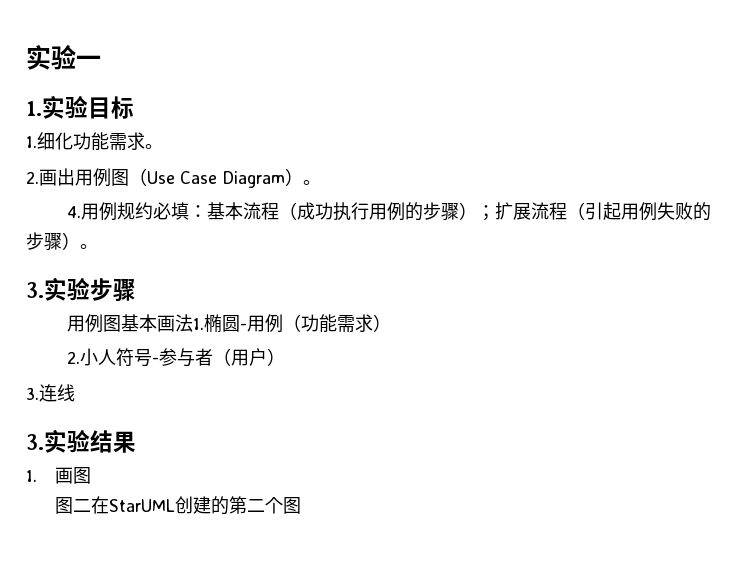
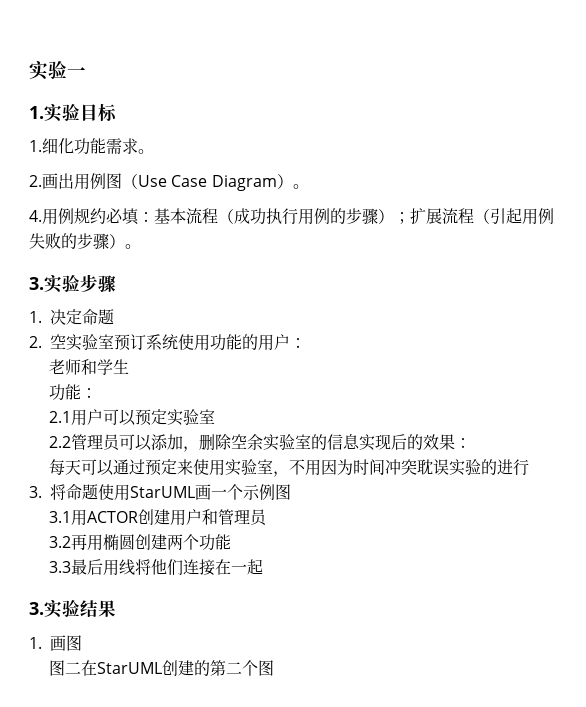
- 用例图基本画法1.椭圆-用例（功能需求）
- 2.小人符号-参与者（用户）
- 3.连线
+ 1.决定命题
+ 2.空实验室预订系统使用功能的用户：
+ 老师和学生
+ 功能：
+ 2.1用户可以预定实验室
+ 2.2管理员可以添加，删除空余实验室的信息实现后的效果：
+ 每天可以通过预定来使用实验室，不用因为时间冲突耽误实验的进行
+ 3.将命题使用StarUML画一个示例图
+ 3.1用ACTOR创建用户和管理员
+ 3.2再用椭圆创建两个功能
+ 3.3最后用线将他们连接在一起

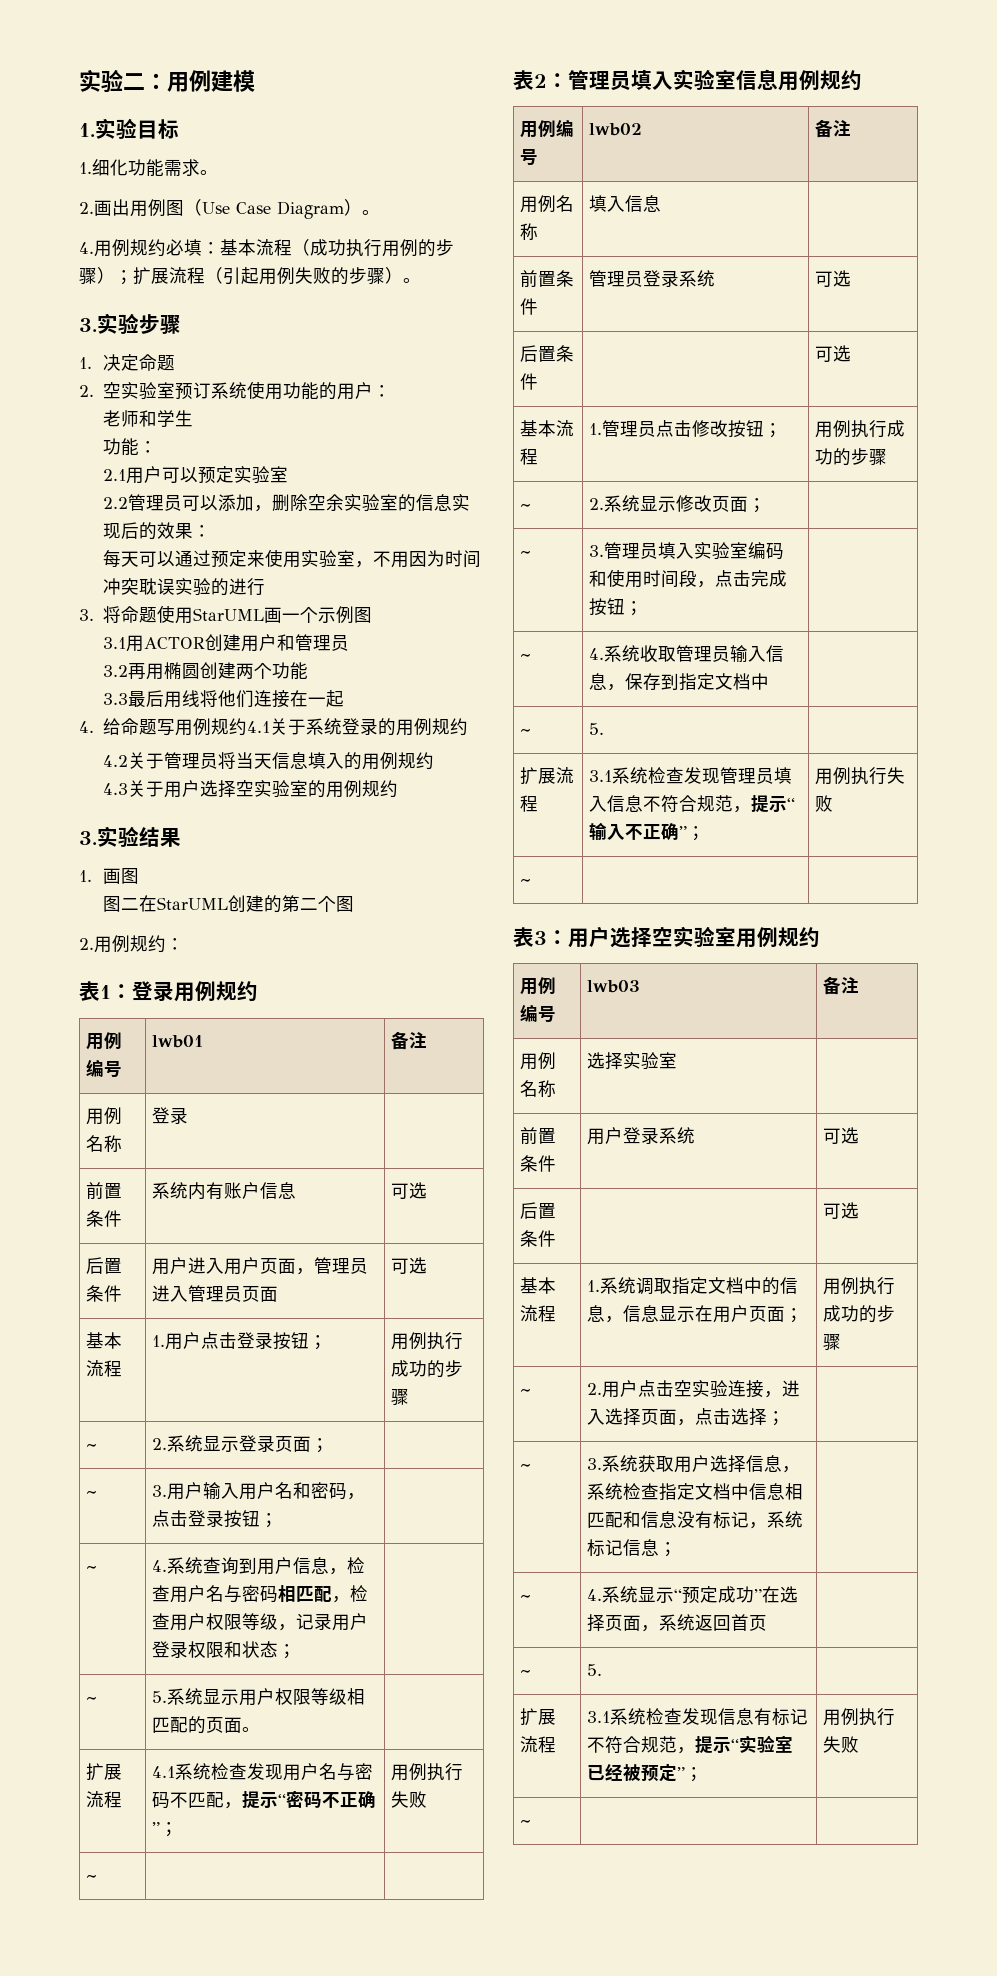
- 实验一
+ 实验二：用例建模
+ 4.给命题写用例规约4.1关于系统登录的用例规约
+ 4.2关于管理员将当天信息填入的用例规约
+ 4.3关于用户选择空实验室的用例规约
+ 2.用例规约：
+ 表1：登录用例规约
+ 用例编号 | lwb01 | 备注
+ 用例名称 | 登录 |
+ 前置条件 | 系统内有账户信息 | 可选
+ 后置条件 | 用户进入用户页面，管理员进入管理员页面 | 可选
+ 基本流程 | 1.用户点击登录按钮； | 用例执行成功的步骤
+ ~ | 2.系统显示登录页面； |
+ ~ | 3.用户输入用户名和密码，点击登录按钮； |
+ ~ | 4.系统查询到用户信息，检查用户名与密码相匹配，检查用户权限等级，记录用户登录权限和状态； |
+ ~ | 5.系统显示用户权限等级相匹配的页面。 |
+ 扩展流程 | 4.1系统检查发现用户名与密码不匹配，提示“密码不正确”； | 用例执行失败
+ ~ | |
+ 表2：管理员填入实验室信息用例规约
+ 用例编号 | lwb02 | 备注
+ 用例名称 | 填入信息 |
+ 前置条件 | 管理员登录系统 | 可选
+ 后置条件 | | 可选
+ 基本流程 | 1.管理员点击修改按钮； | 用例执行成功的步骤
+ ~ | 2.系统显示修改页面； |
+ ~ | 3.管理员填入实验室编码和使用时间段，点击完成按钮； |
+ ~ | 4.系统收取管理员输入信息，保存到指定文档中 |
+ ~ | 5. |
+ 扩展流程 | 3.1系统检查发现管理员填入信息不符合规范，提示“输入不正确”； | 用例执行失败
+ ~ | |
+ 表3：用户选择空实验室用例规约
+ 用例编号 | lwb03 | 备注
+ 用例名称 | 选择实验室 |
+ 前置条件 | 用户登录系统 | 可选
+ 后置条件 | | 可选
+ 基本流程 | 1.系统调取指定文档中的信息，信息显示在用户页面； | 用例执行成功的步骤
+ ~ | 2.用户点击空实验连接，进入选择页面，点击选择； |
+ ~ | 3.系统获取用户选择信息，系统检查指定文档中信息相匹配和信息没有标记，系统标记信息； |
+ ~ | 4.系统显示“预定成功”在选择页面，系统返回首页 |
+ ~ | 5. |
+ 扩展流程 | 3.1系统检查发现信息有标记不符合规范，提示“实验室已经被预定”； | 用例执行失败
+ ~ | |

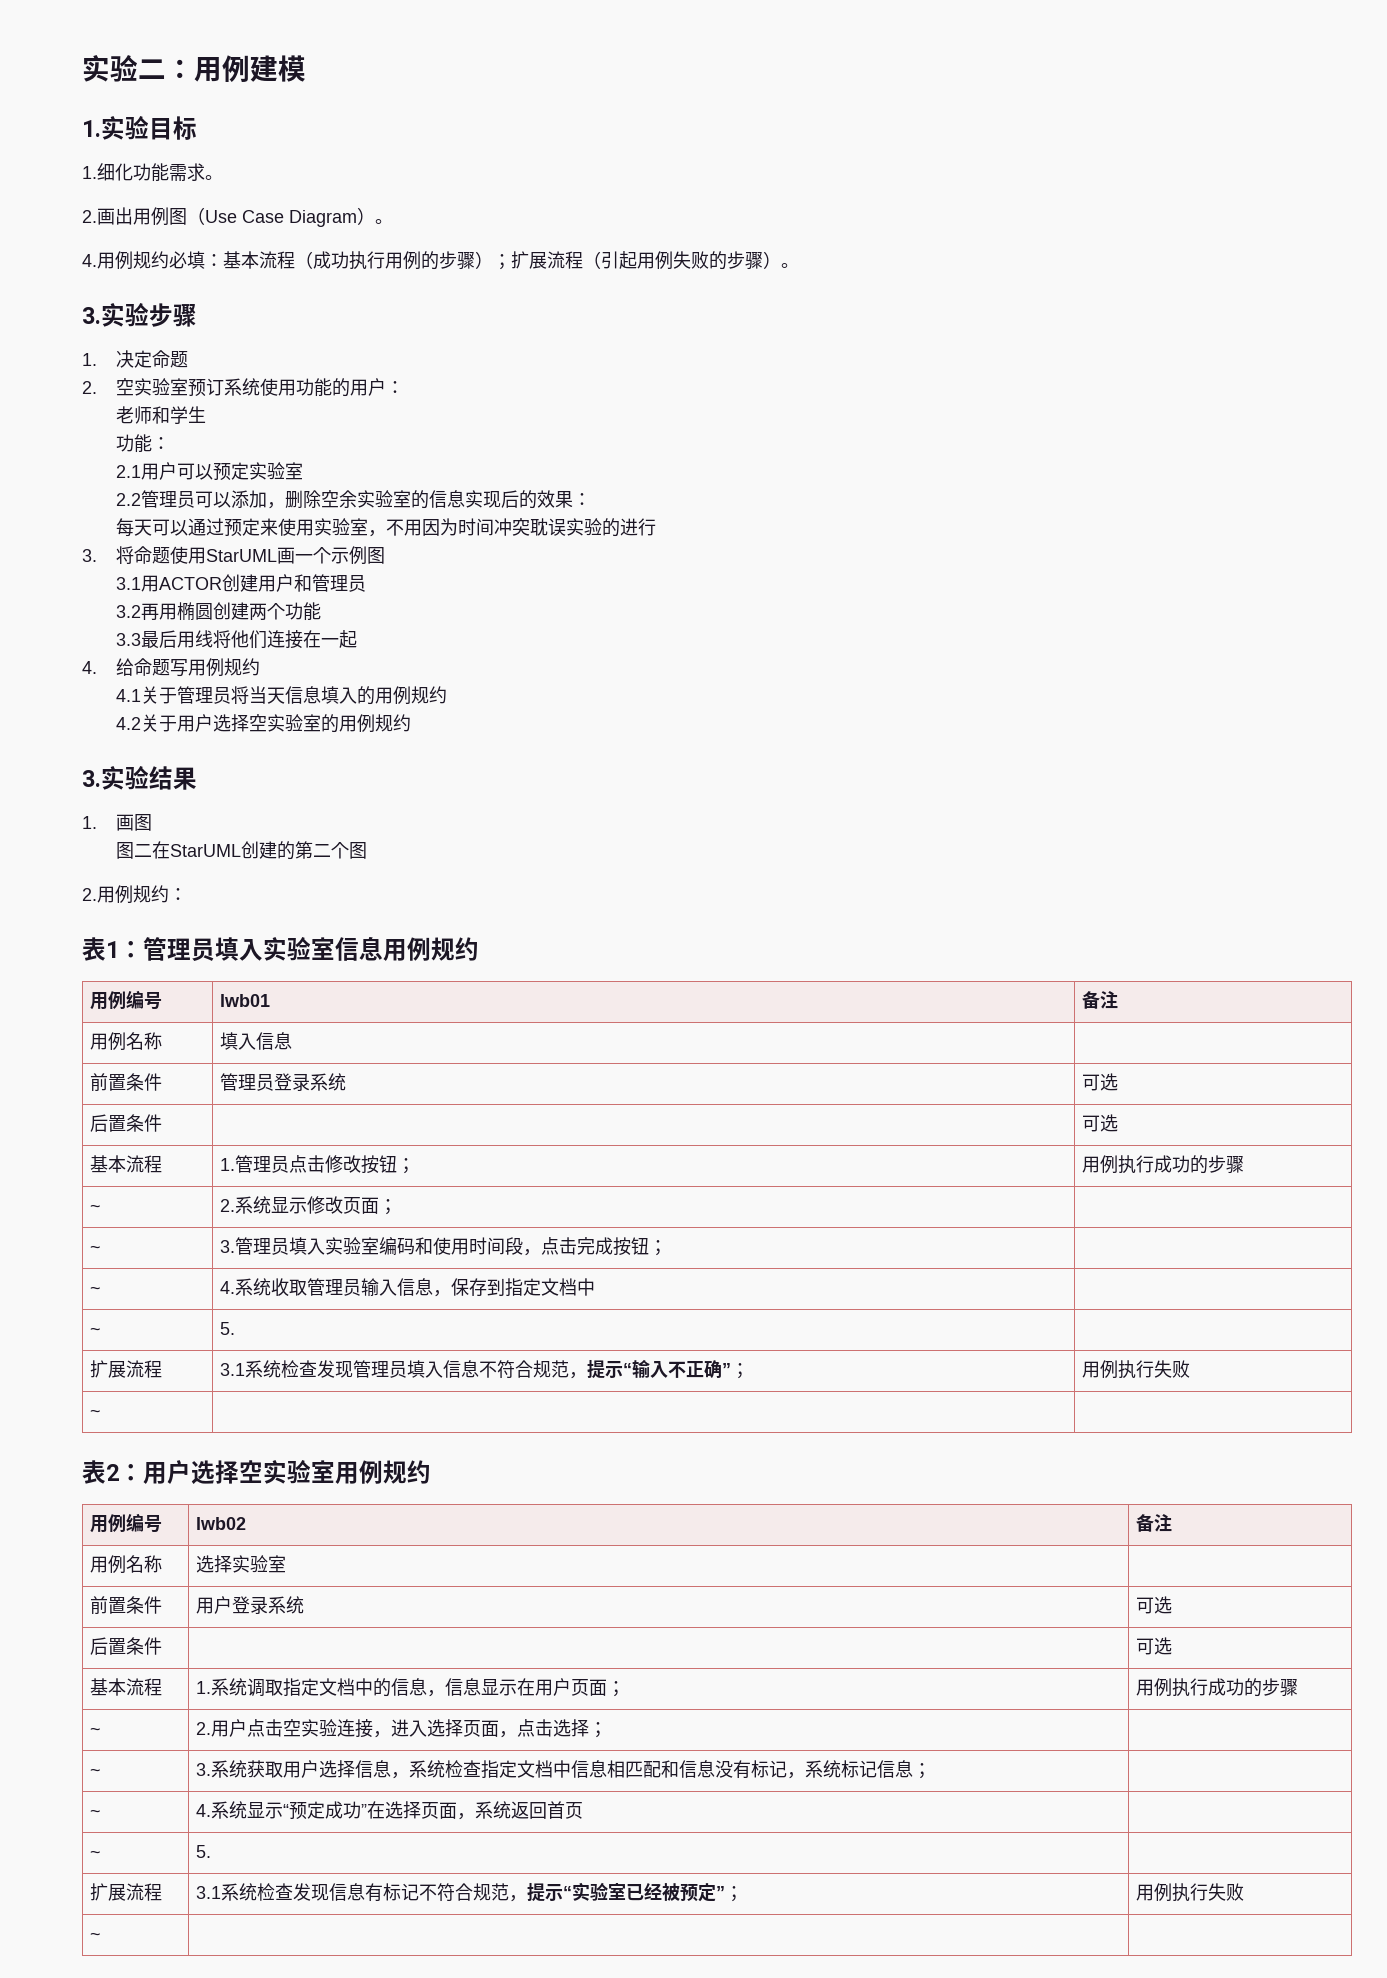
- 4.给命题写用例规约4.1关于系统登录的用例规约
- 4.2关于管理员将当天信息填入的用例规约
+ 4.给命题写用例规约
+ 4.1关于管理员将当天信息填入的用例规约
- 4.3关于用户选择空实验室的用例规约
+ 4.2关于用户选择空实验室的用例规约
- 表1：登录用例规约
- 用例编号 | lwb01 | 备注
- 用例名称 | 登录 |
- 前置条件 | 系统内有账户信息 | 可选
- 后置条件 | 用户进入用户页面，管理员进入管理员页面 | 可选
- 基本流程 | 1.用户点击登录按钮； | 用例执行成功的步骤
- ~ | 2.系统显示登录页面； |
- ~ | 3.用户输入用户名和密码，点击登录按钮； |
- ~ | 4.系统查询到用户信息，检查用户名与密码相匹配，检查用户权限等级，记录用户登录权限和状态； |
- ~ | 5.系统显示用户权限等级相匹配的页面。 |
- 扩展流程 | 4.1系统检查发现用户名与密码不匹配，提示“密码不正确”； | 用例执行失败
- ~ | |
- 表2：管理员填入实验室信息用例规约
+ 表1：管理员填入实验室信息用例规约
- 用例编号 | lwb02 | 备注
+ 用例编号 | lwb01 | 备注
- 表3：用户选择空实验室用例规约
+ 表2：用户选择空实验室用例规约
- 用例编号 | lwb03 | 备注
+ 用例编号 | lwb02 | 备注

